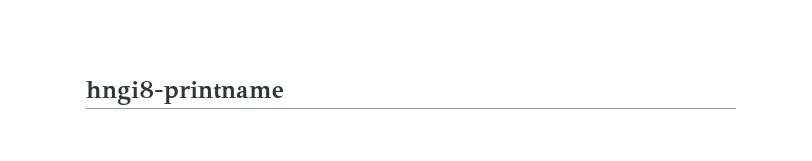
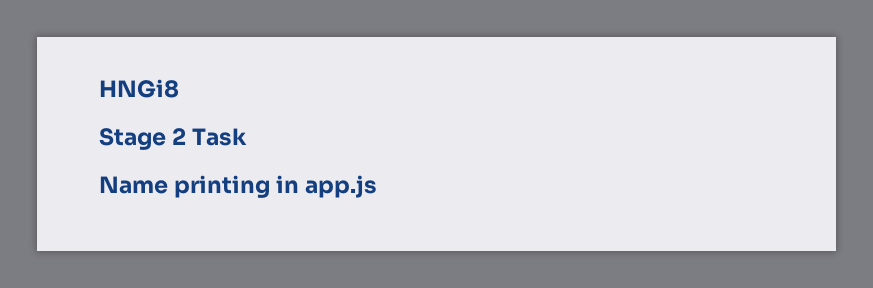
- hngi8-printname
+ HNGi8
+ Stage 2 Task
+ Name printing in app.js

